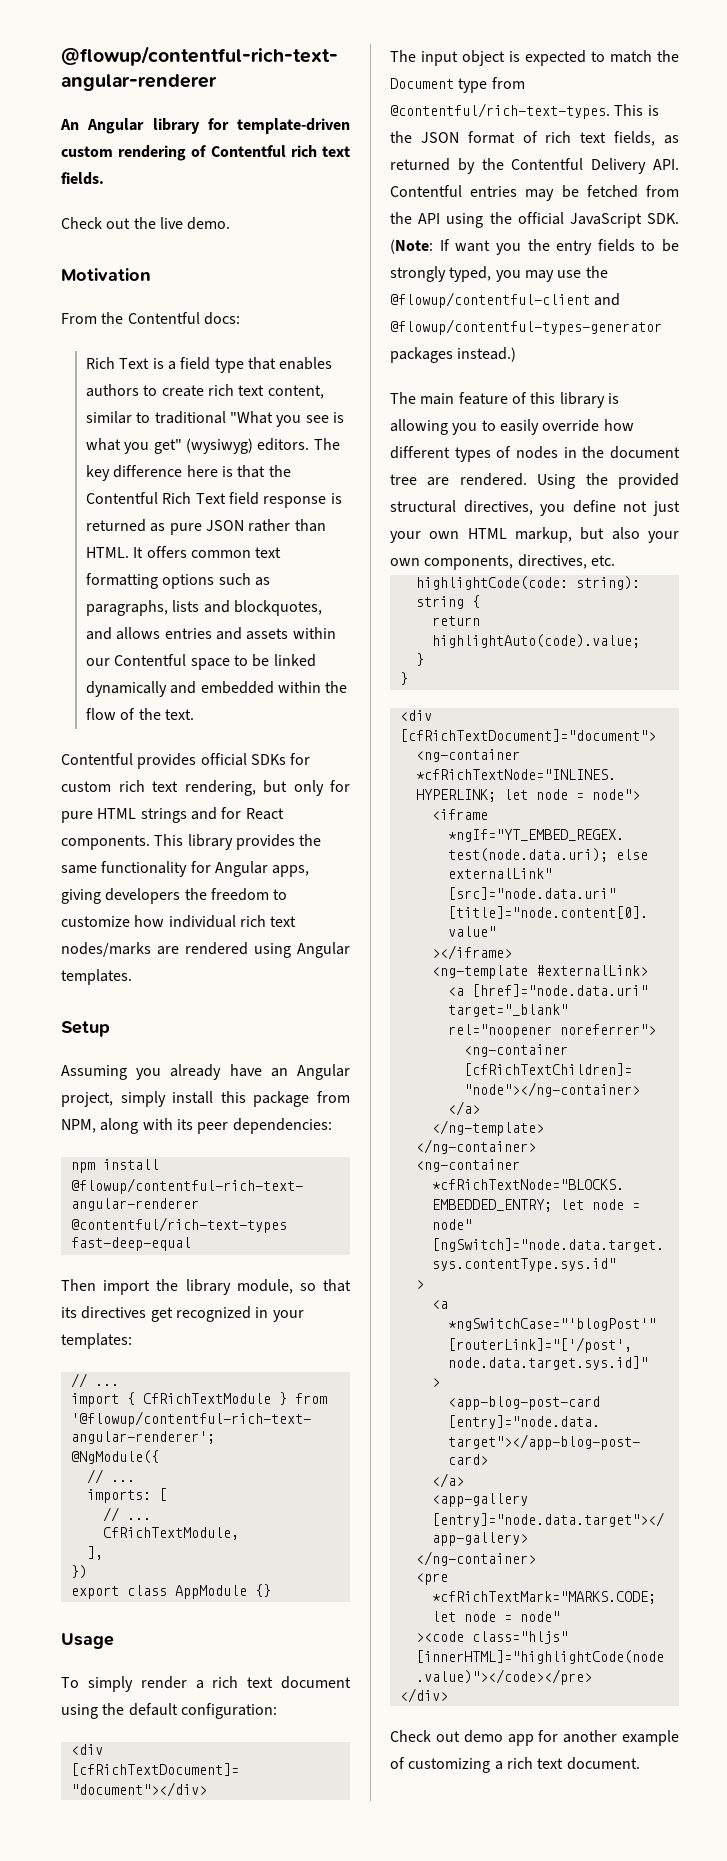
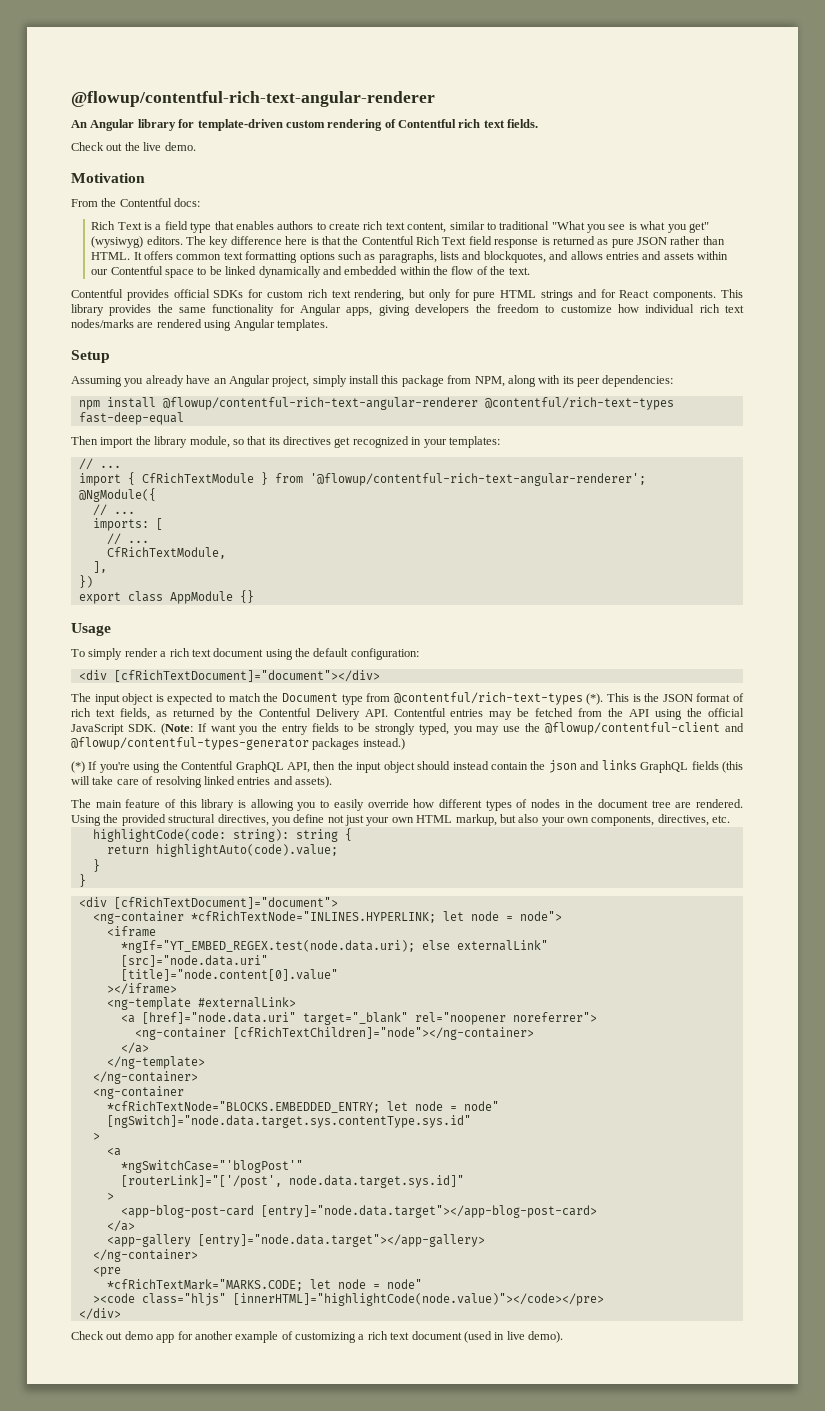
- The input object is expected to match the Document type from @contentful/rich-text-types.
+ The input object is expected to match the Document type from @contentful/rich-text-types (*).
+ (*) If you're using the Contentful GraphQL API, then the input object should instead contain the json and links GraphQL fields (this will take care of resolving linked entries and assets).
- Check out demo app for another example of customizing a rich text document.
+ Check out demo app for another example of customizing a rich text document (used in live demo).

